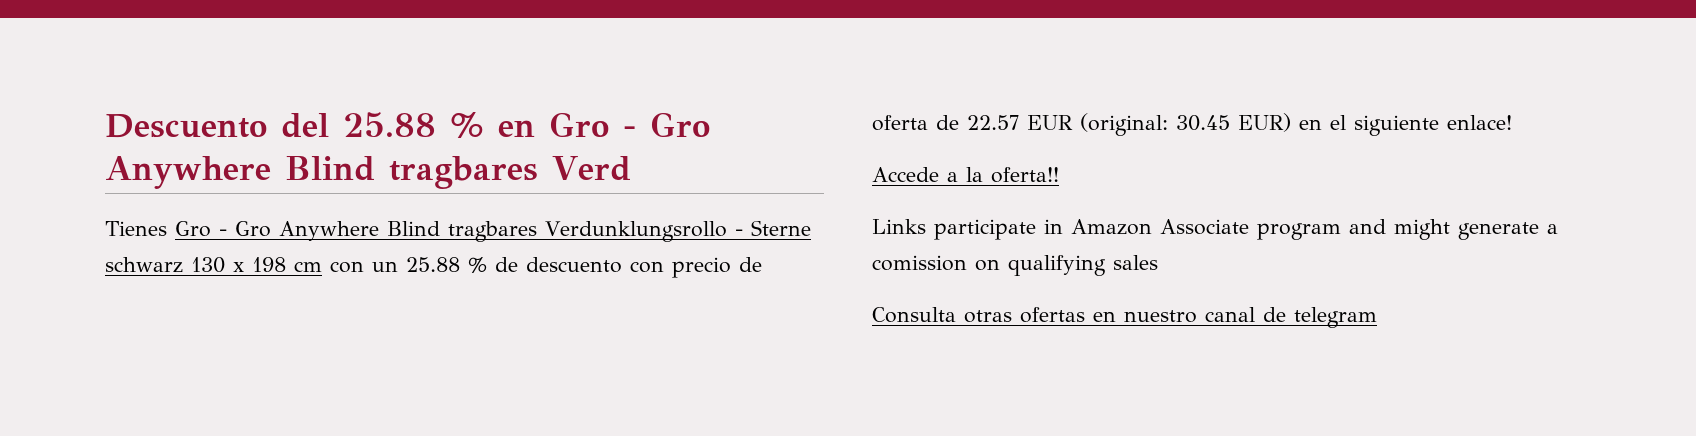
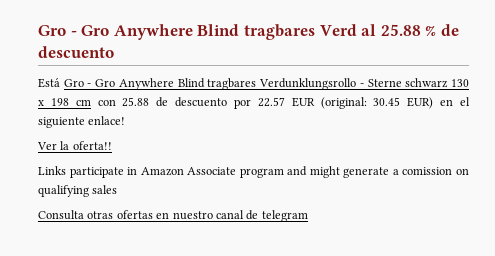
- Descuento del 25.88 % en Gro - Gro Anywhere Blind tragbares Verd
- Tienes Gro - Gro Anywhere Blind tragbares Verdunklungsrollo - Sterne schwarz 130 x 198 cm con un 25.88 % de descuento con precio de oferta de 22.57 EUR (original: 30.45 EUR) en el siguiente enlace!
+ Gro - Gro Anywhere Blind tragbares Verd al 25.88 % de descuento
+ Está Gro - Gro Anywhere Blind tragbares Verdunklungsrollo - Sterne schwarz 130 x 198 cm con 25.88 de descuento por 22.57 EUR (original: 30.45 EUR) en el siguiente enlace!
- Accede a la oferta!!
+ Ver la oferta!!

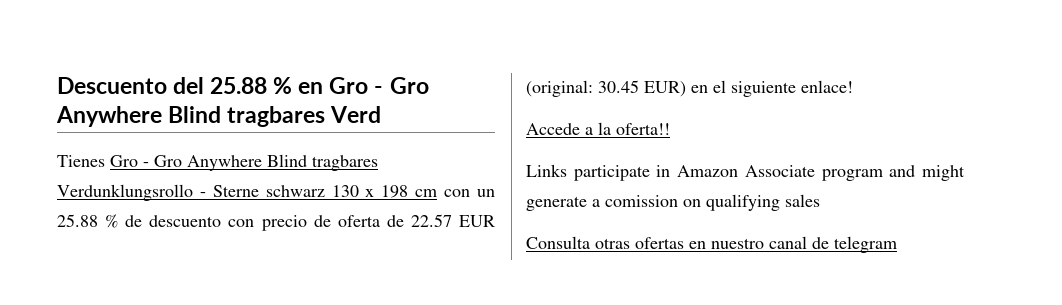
- Gro - Gro Anywhere Blind tragbares Verd al 25.88 % de descuento
- Está Gro - Gro Anywhere Blind tragbares Verdunklungsrollo - Sterne schwarz 130 x 198 cm con 25.88 de descuento por 22.57 EUR (original: 30.45 EUR) en el siguiente enlace!
+ Descuento del 25.88 % en Gro - Gro Anywhere Blind tragbares Verd
+ Tienes Gro - Gro Anywhere Blind tragbares Verdunklungsrollo - Sterne schwarz 130 x 198 cm con un 25.88 % de descuento con precio de oferta de 22.57 EUR (original: 30.45 EUR) en el siguiente enlace!
- Ver la oferta!!
+ Accede a la oferta!!

